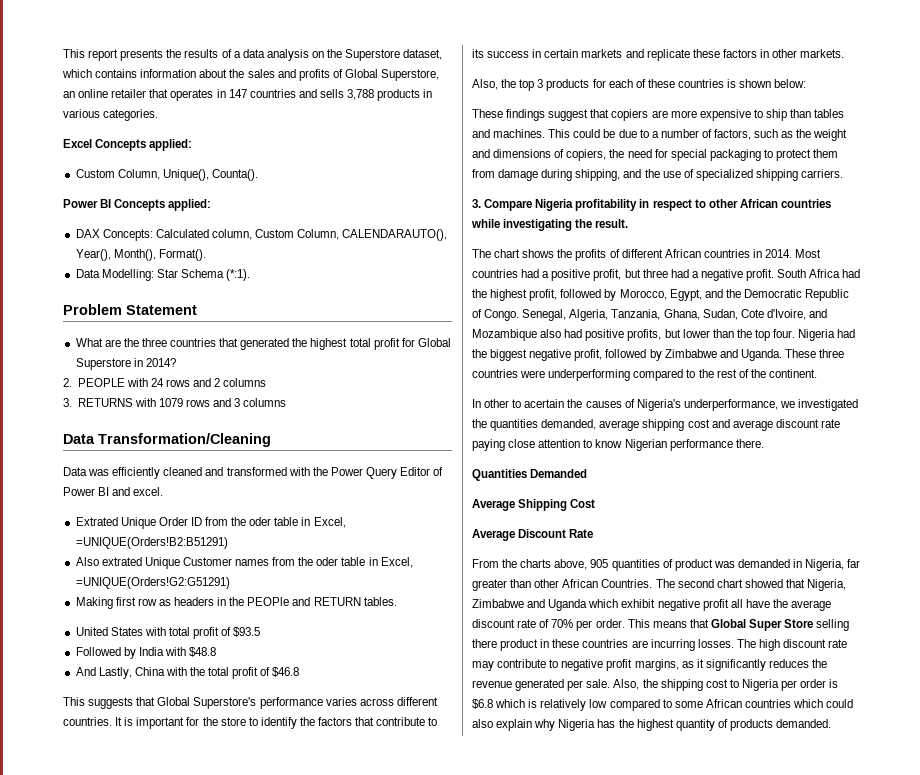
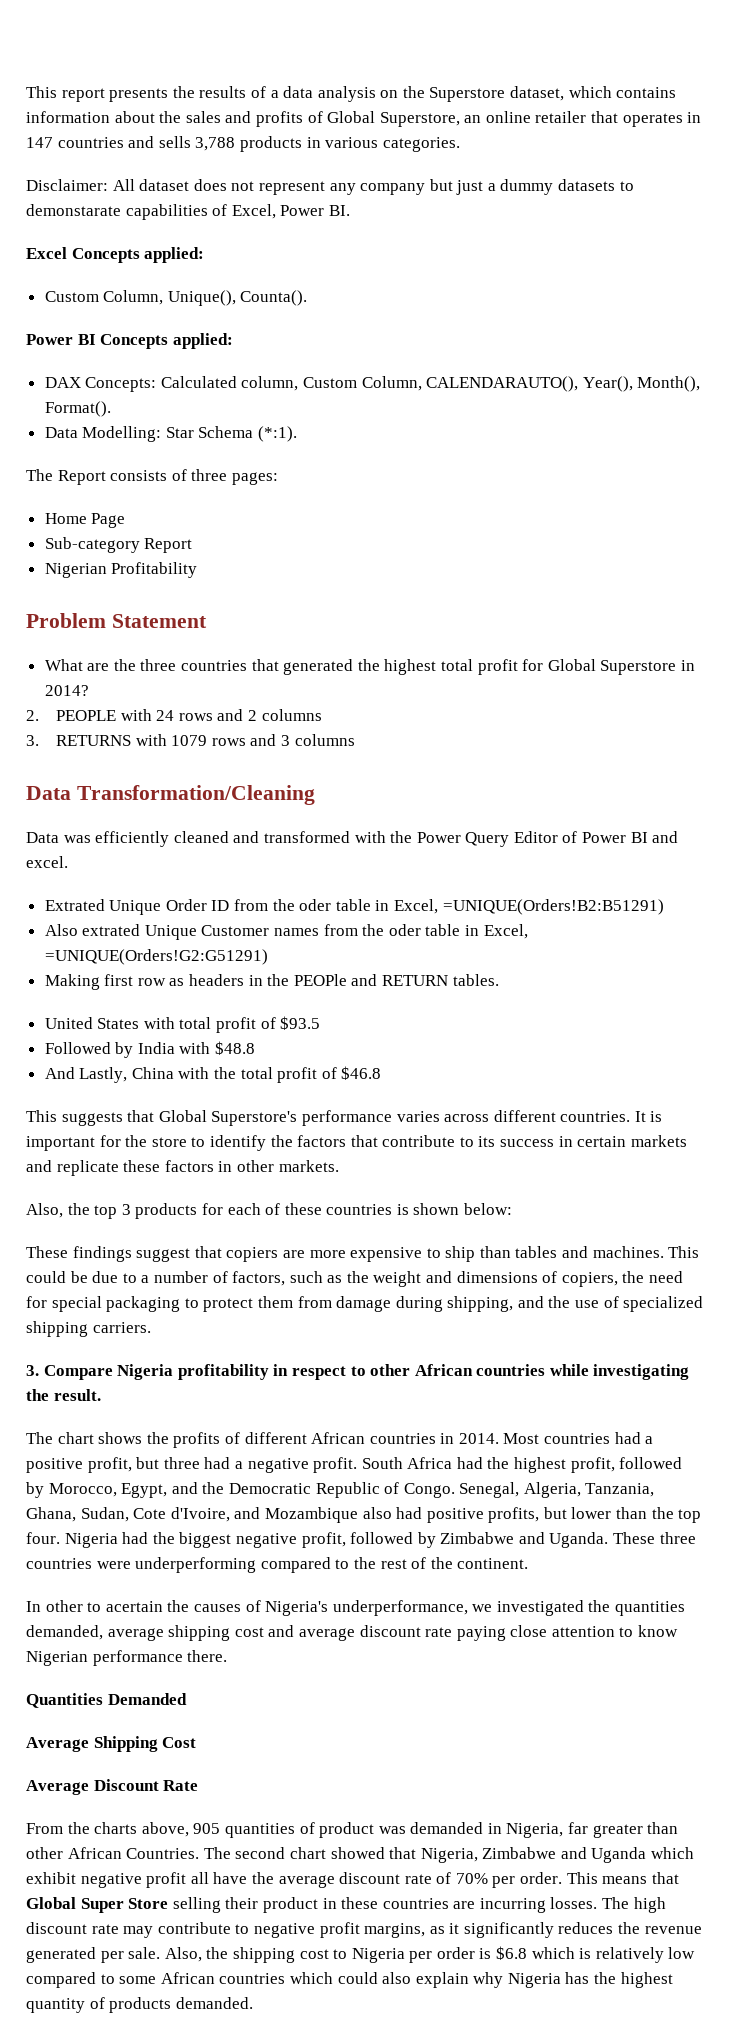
+ Disclaimer: All dataset does not represent any company but just a dummy datasets to demonstarate capabilities of Excel, Power BI.
+ The Report consists of three pages:
+ Home Page
+ Sub-category Report
+ Nigerian Profitability
- This means that Global Super Store selling there product in these countries are incurring losses.
+ This means that Global Super Store selling their product in these countries are incurring losses.

